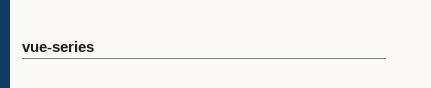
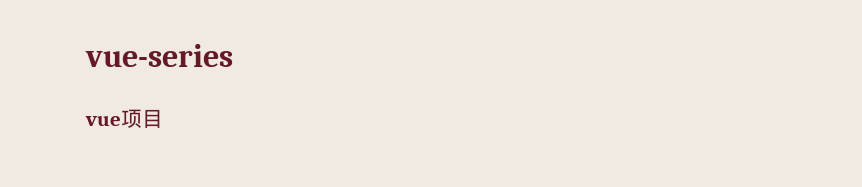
+ vue项目

